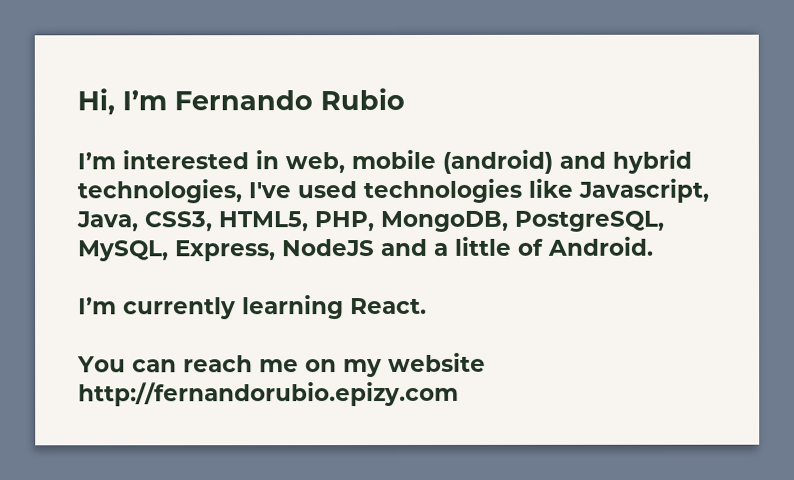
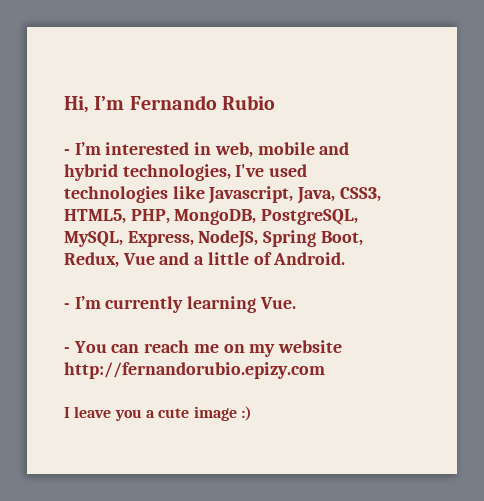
- I’m interested in web, mobile (android) and hybrid technologies, I've used technologies like Javascript, Java, CSS3, HTML5, PHP, MongoDB, PostgreSQL, MySQL, Express, NodeJS and a little of Android.
+ - I’m interested in web, mobile and hybrid technologies, I've used technologies like Javascript, Java, CSS3, HTML5, PHP, MongoDB, PostgreSQL, MySQL, Express, NodeJS, Spring Boot, Redux, Vue and a little of Android.
- I’m currently learning React.
- You can reach me on my website http://fernandorubio.epizy.com
+ - I’m currently learning Vue.
+ - You can reach me on my website http://fernandorubio.epizy.com
+ I leave you a cute image :)

